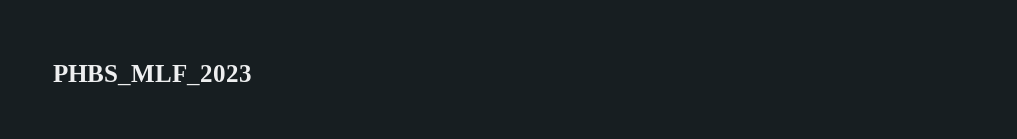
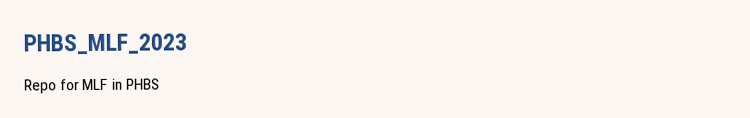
+ Repo for MLF in PHBS

